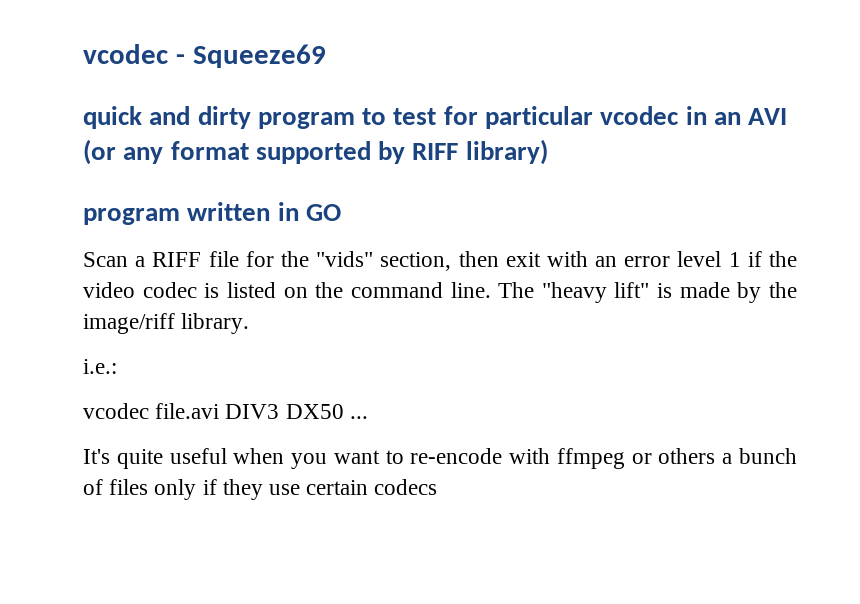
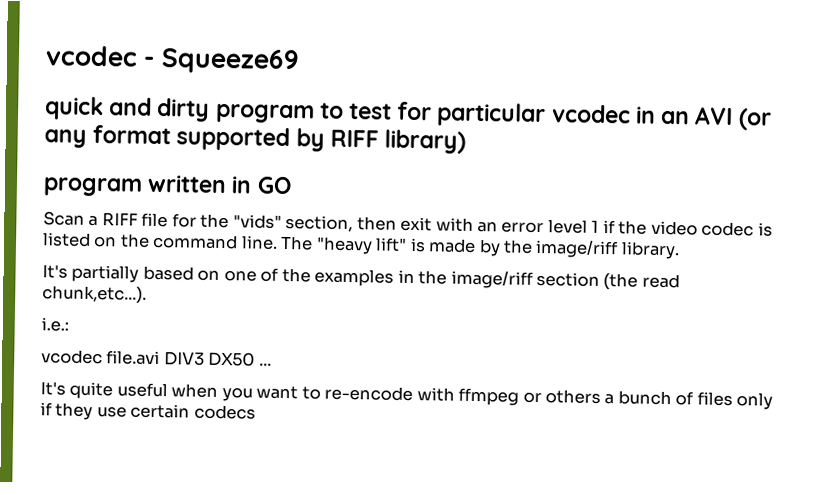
+ It's partially based on one of the examples in the image/riff section (the read chunk,etc...).

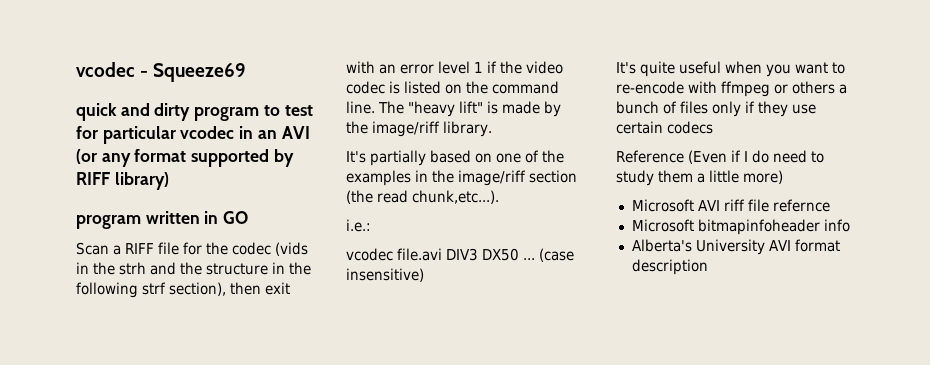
- Scan a RIFF file for the "vids" section, then exit with an error level 1 if the video codec is listed on the command line.
+ Scan a RIFF file for the codec (vids in the strh and the structure in the following strf section), then exit with an error level 1 if the video codec is listed on the command line.
+ (case insensitive)
+ Reference (Even if I do need to study them a little more)
+ Microsoft AVI riff file refernce
+ Microsoft bitmapinfoheader info
+ Alberta's University AVI format description

